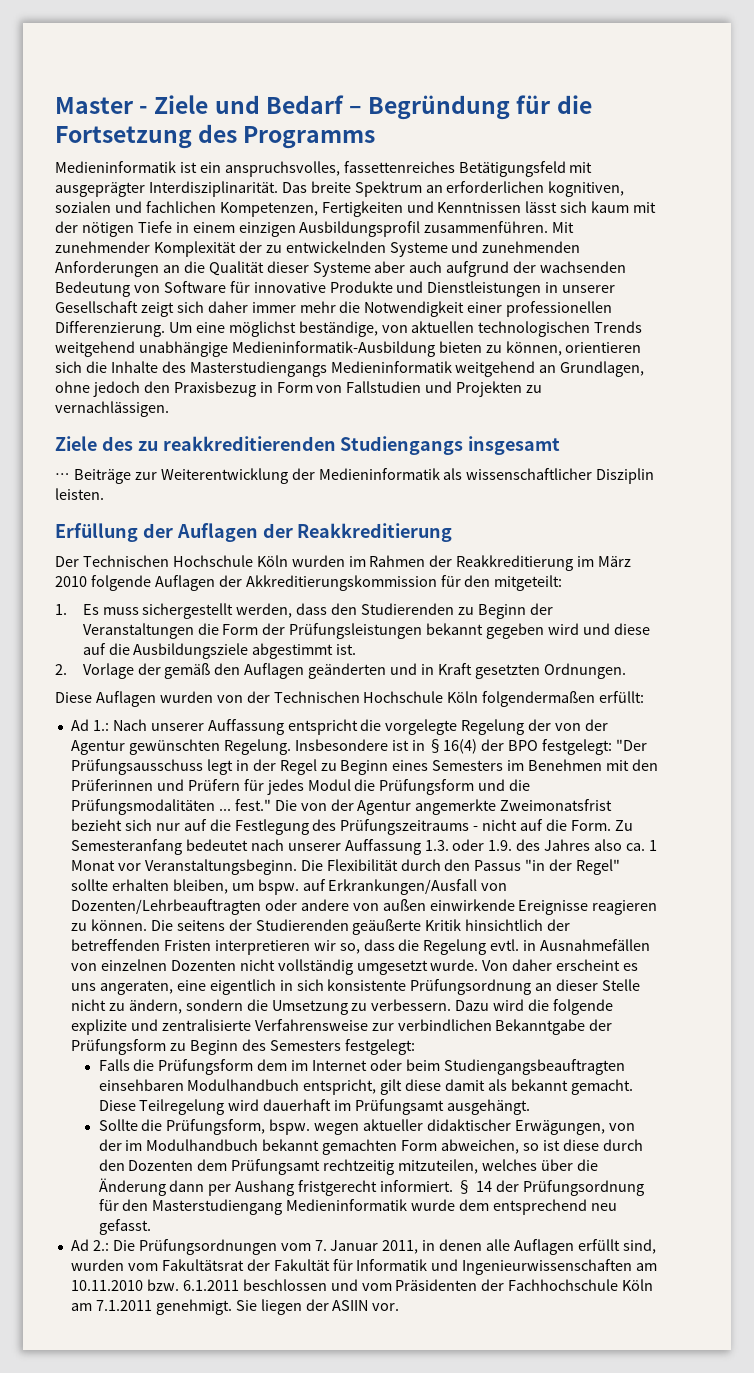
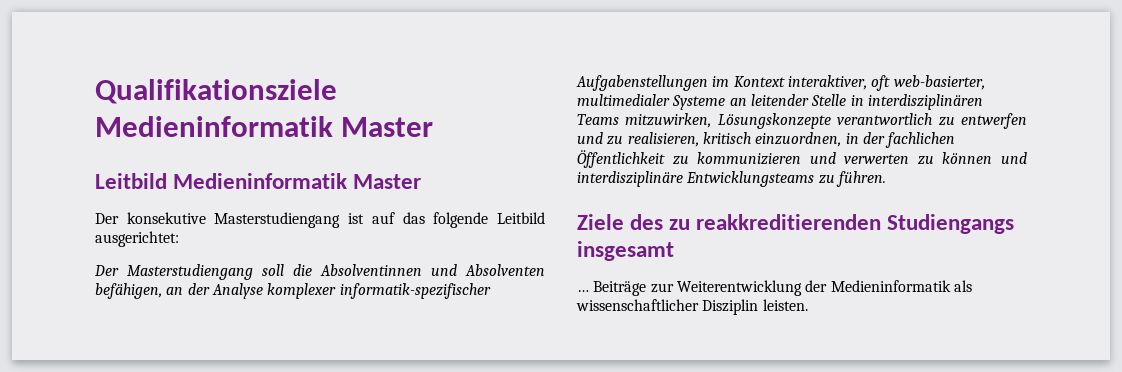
- Master - Ziele und Bedarf – Begründung für die Fortsetzung des Programms
- Medieninformatik ist ein anspruchsvolles, fassettenreiches Betätigungsfeld mit ausgeprägter Interdisziplinarität. Das breite Spektrum an erforderlichen kognitiven, sozialen und fachlichen Kompetenzen, Fertigkeiten und Kenntnissen lässt sich kaum mit der nötigen Tiefe in einem einzigen Ausbildungsprofil zusammenführen. Mit zunehmender Komplexität der zu entwickelnden Systeme und zunehmenden Anforderungen an die Qualität dieser Systeme aber auch aufgrund der wachsenden Bedeutung von Software für innovative Produkte und Dienstleistungen in unserer Gesellschaft zeigt sich daher immer mehr die Notwendigkeit einer professionellen Differenzierung. Um eine möglichst beständige, von aktuellen technologischen Trends weitgehend unabhängige Medieninformatik-Ausbildung bieten zu können, orientieren sich die Inhalte des Masterstudiengangs Medieninformatik weitgehend an Grundlagen, ohne jedoch den Praxisbezug in Form von Fallstudien und Projekten zu vernachlässigen.
+ Qualifikationsziele Medieninformatik Master
+ Leitbild Medieninformatik Master
+ Der konsekutive Masterstudiengang ist auf das folgende Leitbild ausgerichtet:
+ Der Masterstudiengang soll die Absolventinnen und Absolventen befähigen, an der Analyse komplexer informatik-spezifischer Aufgabenstellungen im Kontext interaktiver, oft web-basierter, multimedialer Systeme an leitender Stelle in interdisziplinären Teams mitzuwirken, Lösungskonzepte verantwortlich zu entwerfen und zu realisieren, kritisch einzuordnen, in der fachlichen Öffentlichkeit zu kommunizieren und verwerten zu können und interdisziplinäre Entwicklungsteams zu führen.
- Erfüllung der Auflagen der Reakkreditierung
- Der Technischen Hochschule Köln wurden im Rahmen der Reakkreditierung im März 2010 folgende Auflagen der Akkreditierungskommission für den mitgeteilt:
- 1. Es muss sichergestellt werden, dass den Studierenden zu Beginn der Veranstaltungen die Form der Prüfungsleistungen bekannt gegeben wird und diese auf die Ausbildungsziele abgestimmt ist.
- 2. Vorlage der gemäß den Auflagen geänderten und in Kraft gesetzten Ordnungen.
- Diese Auflagen wurden von der Technischen Hochschule Köln folgendermaßen erfüllt:
- Ad 1.: Nach unserer Auffassung entspricht die vorgelegte Regelung der von der Agentur gewünschten Regelung. Insbesondere ist in §16(4) der BPO festgelegt: "Der Prüfungsausschuss legt in der Regel zu Beginn eines Semesters im Benehmen mit den Prüferinnen und Prüfern für jedes Modul die Prüfungsform und die Prüfungsmodalitäten ... fest." Die von der Agentur angemerkte Zweimonatsfrist bezieht sich nur auf die Festlegung des Prüfungszeitraums - nicht auf die Form. Zu Semesteranfang bedeutet nach unserer Auffassung 1.3. oder 1.9. des Jahres also ca. 1 Monat vor Veranstaltungsbeginn. Die Flexibilität durch den Passus "in der Regel" sollte erhalten bleiben, um bspw. auf Erkrankungen/Ausfall von Dozenten/Lehrbeauftragten oder andere von außen einwirkende Ereignisse reagieren zu können. Die seitens der Studierenden geäußerte Kritik hinsichtlich der betreffenden Fristen interpretieren wir so, dass die Regelung evtl. in Ausnahmefällen von einzelnen Dozenten nicht vollständig umgesetzt wurde. Von daher erscheint es uns angeraten, eine eigentlich in sich konsistente Prüfungsordnung an dieser Stelle nicht zu ändern, sondern die Umsetzung zu verbessern. Dazu wird die folgende explizite und zentralisierte Verfahrensweise zur verbindlichen Bekanntgabe der Prüfungsform zu Beginn des Semesters festgelegt:
- Falls die Prüfungsform dem im Internet oder beim Studiengangsbeauftragten einsehbaren Modulhandbuch entspricht, gilt diese damit als bekannt gemacht. Diese Teilregelung wird dauerhaft im Prüfungsamt ausgehängt.
- Sollte die Prüfungsform, bspw. wegen aktueller didaktischer Erwägungen, von der im Modulhandbuch bekannt gemachten Form abweichen, so ist diese durch den Dozenten dem Prüfungsamt rechtzeitig mitzuteilen, welches über die Änderung dann per Aushang fristgerecht informiert. § 14 der Prüfungsordnung für den Masterstudiengang Medieninformatik wurde dem entsprechend neu gefasst.
- Ad 2.: Die Prüfungsordnungen vom 7. Januar 2011, in denen alle Auflagen erfüllt sind, wurden vom Fakultätsrat der Fakultät für Informatik und Ingenieurwissenschaften am 10.11.2010 bzw. 6.1.2011 beschlossen und vom Präsidenten der Fachhochschule Köln am 7.1.2011 genehmigt. Sie liegen der ASIIN vor.

